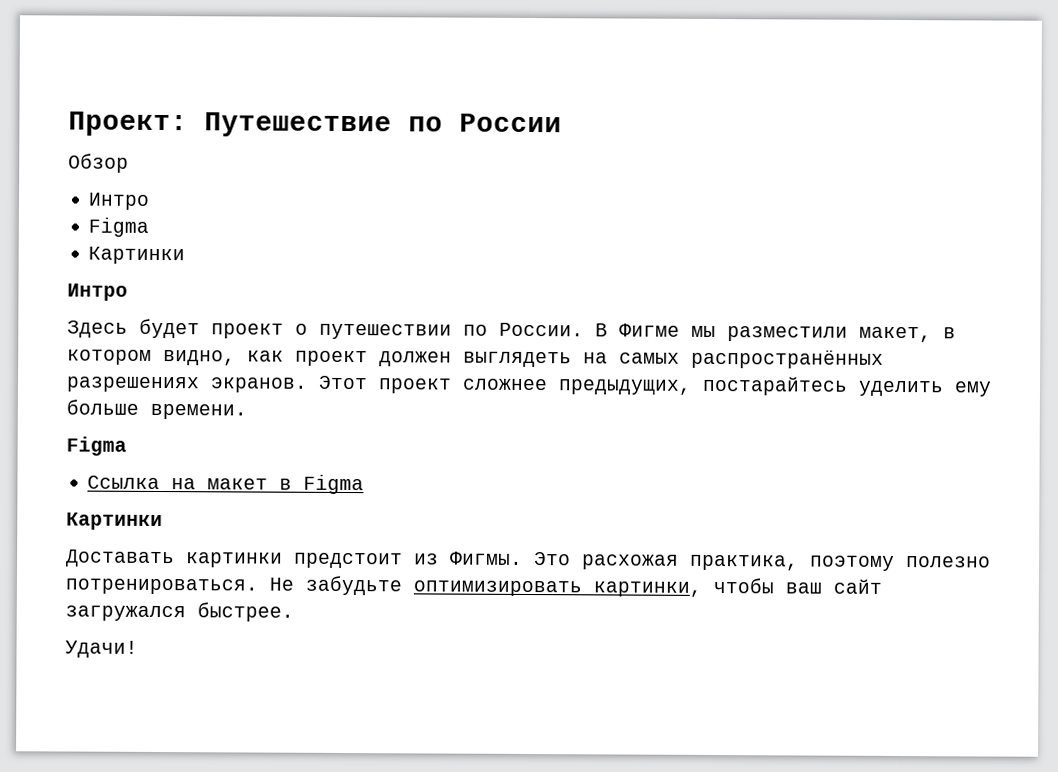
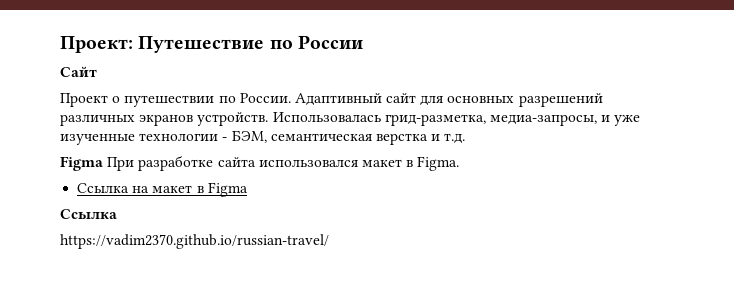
- Обзор
- Интро
- Figma
- Картинки
- Интро
- Здесь будет проект о путешествии по России. В Фигме мы разместили макет, в котором видно, как проект должен выглядеть на самых распространённых разрешениях экранов. Этот проект сложнее предыдущих, постарайтесь уделить ему больше времени.
- Figma
+ Сайт
+ Проект о путешествии по России. Адаптивный сайт для основных разрешений различных экранов устройств. Использовалась грид-разметка, медиа-запросы, и уже изученные технологии - БЭМ, семантическая верстка и т.д.
+ Figma При разработке сайта использовался макет в Figma.
  Ссылка на макет в Figma
- Картинки
- Доставать картинки предстоит из Фигмы. Это расхожая практика, поэтому полезно потренироваться. Не забудьте оптимизировать картинки, чтобы ваш сайт загружался быстрее.
- Удачи!
+ Ссылка
+ https://vadim2370.github.io/russian-travel/

